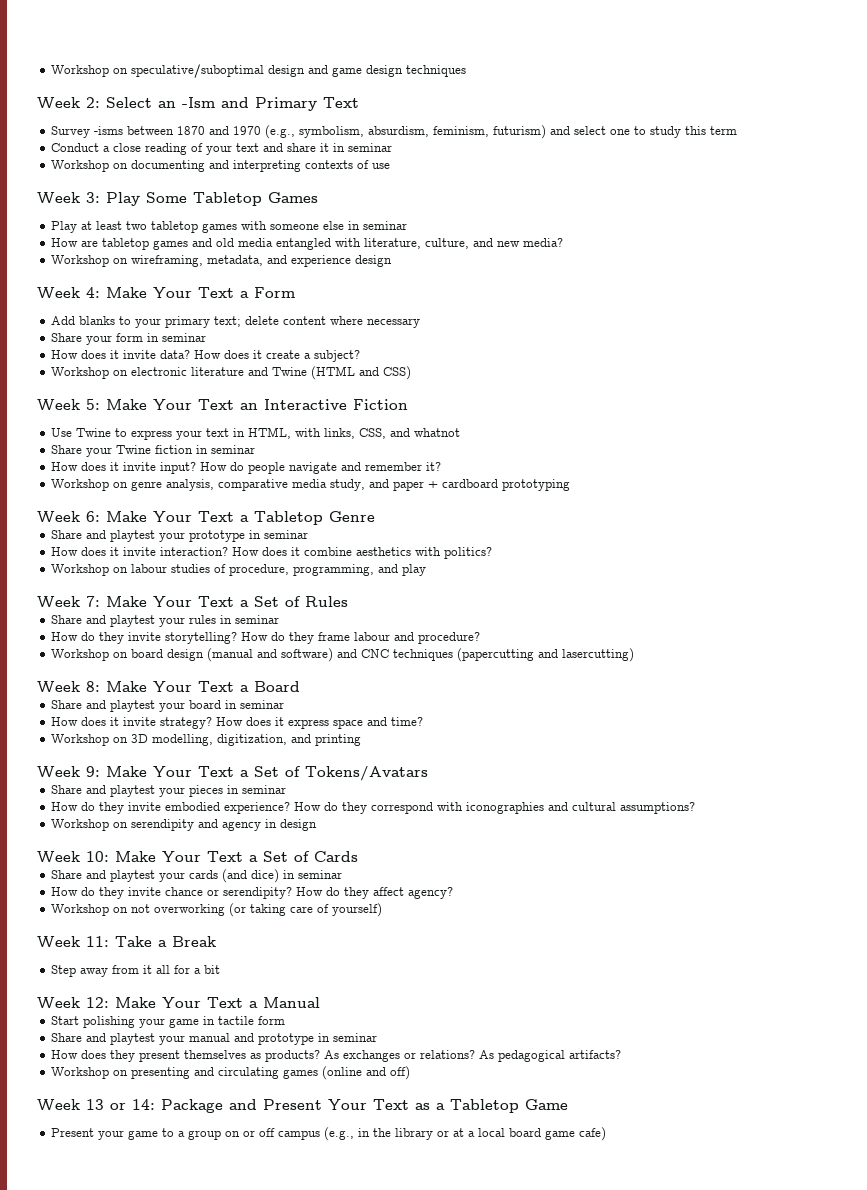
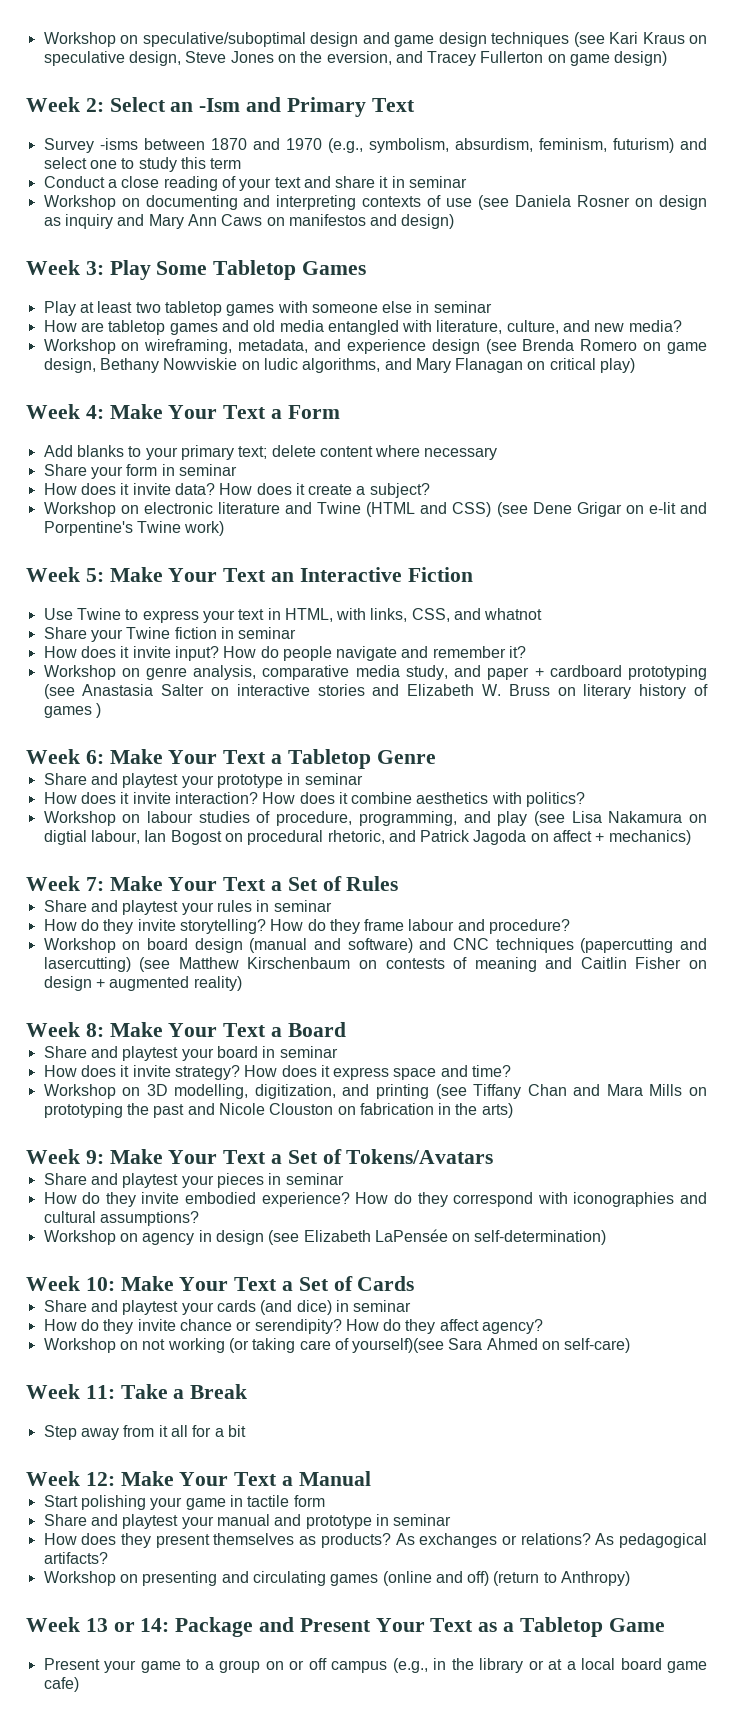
- Workshop on speculative/suboptimal design and game design techniques
+ Workshop on speculative/suboptimal design and game design techniques (see Kari Kraus on speculative design, Steve Jones on the eversion, and Tracey Fullerton on game design)
- Workshop on documenting and interpreting contexts of use
+ Workshop on documenting and interpreting contexts of use (see Daniela Rosner on design as inquiry and Mary Ann Caws on manifestos and design)
- Workshop on wireframing, metadata, and experience design
+ Workshop on wireframing, metadata, and experience design (see Brenda Romero on game design, Bethany Nowviskie on ludic algorithms, and Mary Flanagan on critical play)
- Workshop on electronic literature and Twine (HTML and CSS)
+ Workshop on electronic literature and Twine (HTML and CSS) (see Dene Grigar on e-lit and Porpentine's Twine work)
- Workshop on genre analysis, comparative media study, and paper + cardboard prototyping
+ Workshop on genre analysis, comparative media study, and paper + cardboard prototyping (see Anastasia Salter on interactive stories and Elizabeth W. Bruss on literary history of games )
- Workshop on labour studies of procedure, programming, and play
+ Workshop on labour studies of procedure, programming, and play (see Lisa Nakamura on digtial labour, Ian Bogost on procedural rhetoric, and Patrick Jagoda on affect + mechanics)
- Workshop on board design (manual and software) and CNC techniques (papercutting and lasercutting)
+ Workshop on board design (manual and software) and CNC techniques (papercutting and lasercutting) (see Matthew Kirschenbaum on contests of meaning and Caitlin Fisher on design + augmented reality)
- Workshop on 3D modelling, digitization, and printing
+ Workshop on 3D modelling, digitization, and printing (see Tiffany Chan and Mara Mills on prototyping the past and Nicole Clouston on fabrication in the arts)
- Workshop on serendipity and agency in design
+ Workshop on agency in design (see Elizabeth LaPensée on self-determination)
- Workshop on not overworking (or taking care of yourself)
+ Workshop on not working (or taking care of yourself)(see Sara Ahmed on self-care)
- Workshop on presenting and circulating games (online and off)
+ Workshop on presenting and circulating games (online and off) (return to Anthropy)

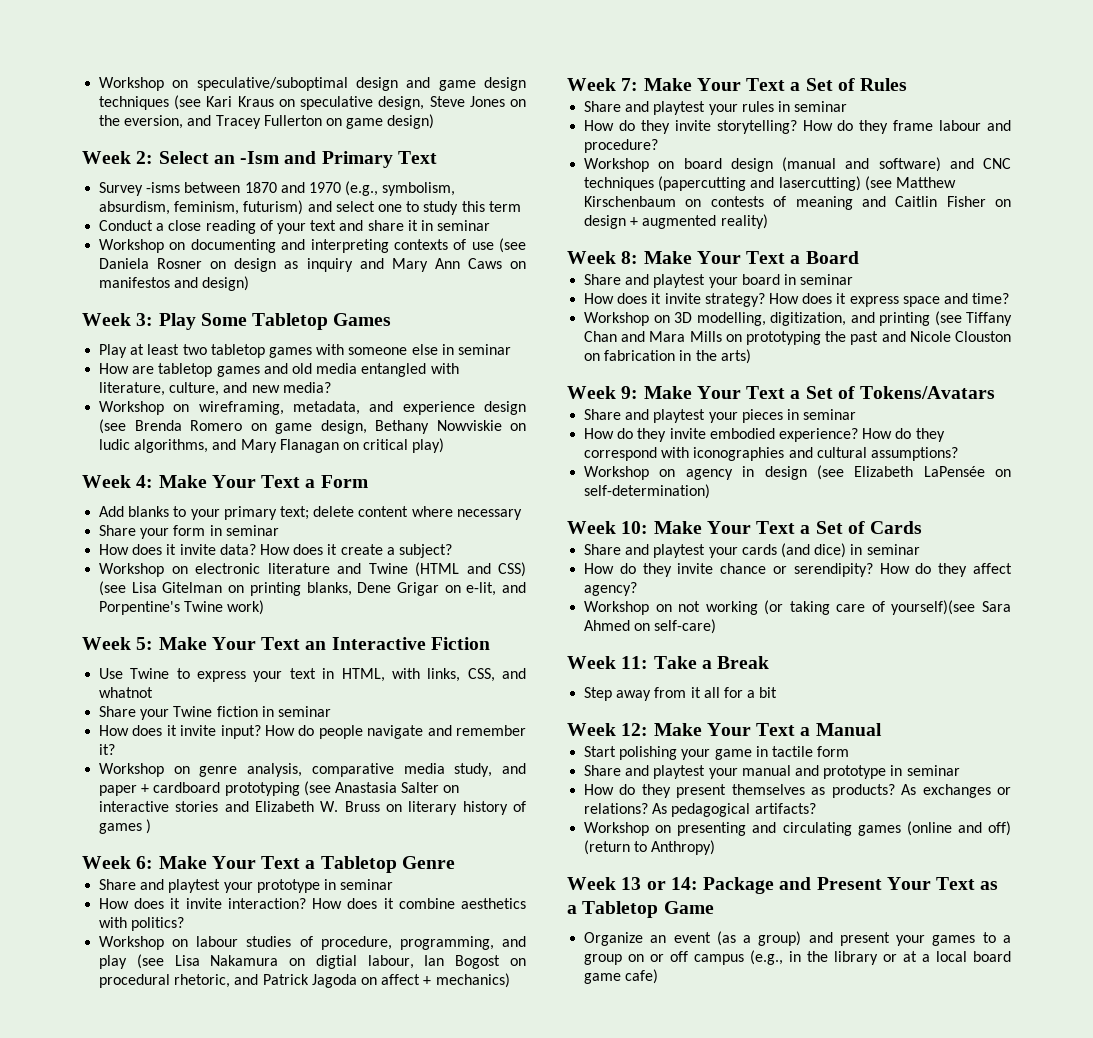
- Workshop on electronic literature and Twine (HTML and CSS) (see Dene Grigar on e-lit and Porpentine's Twine work)
+ Workshop on electronic literature and Twine (HTML and CSS) (see Lisa Gitelman on printing blanks, Dene Grigar on e-lit, and Porpentine's Twine work)
- How does they present themselves as products?
+ How do they present themselves as products?
- Present your game to a group on or off campus (e.g., in the library or at a local board game cafe)
+ Organize an event (as a group) and present your games to a group on or off campus (e.g., in the library or at a local board game cafe)

